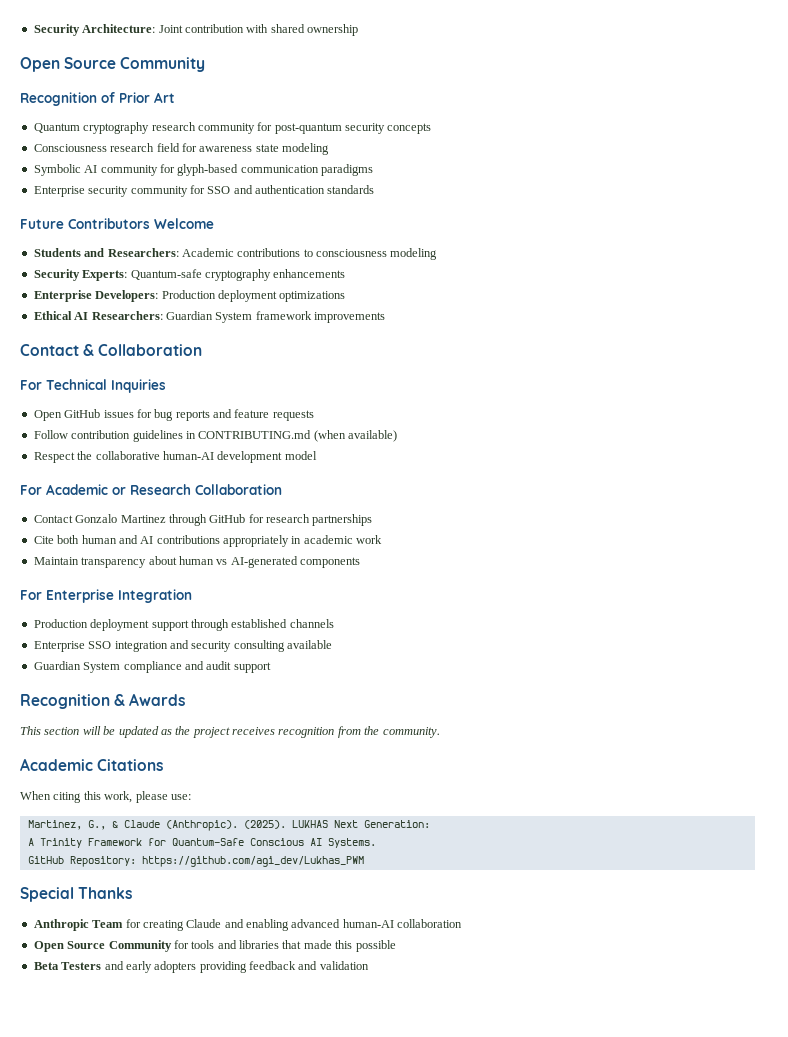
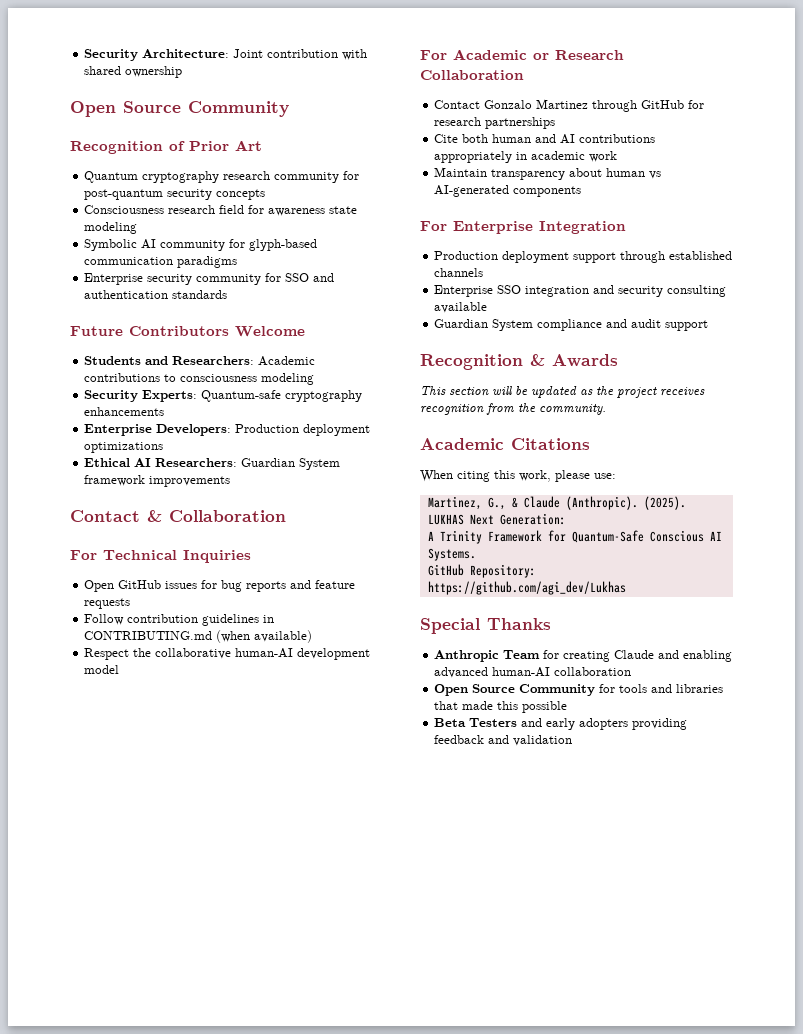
- GitHub Repository: https://github.com/agi_dev/Lukhas_PWM
+ GitHub Repository: https://github.com/agi_dev/Lukhas

